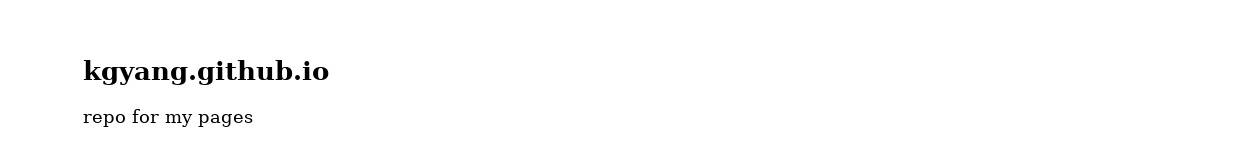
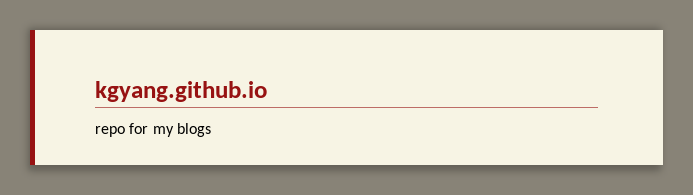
- repo for my pages
+ repo for my blogs

